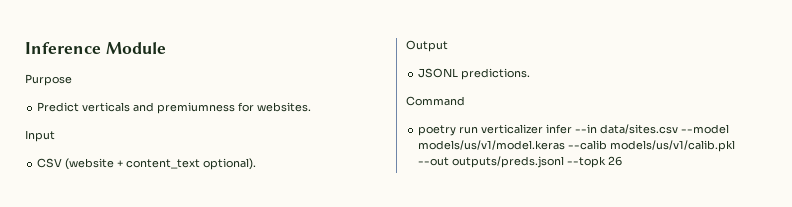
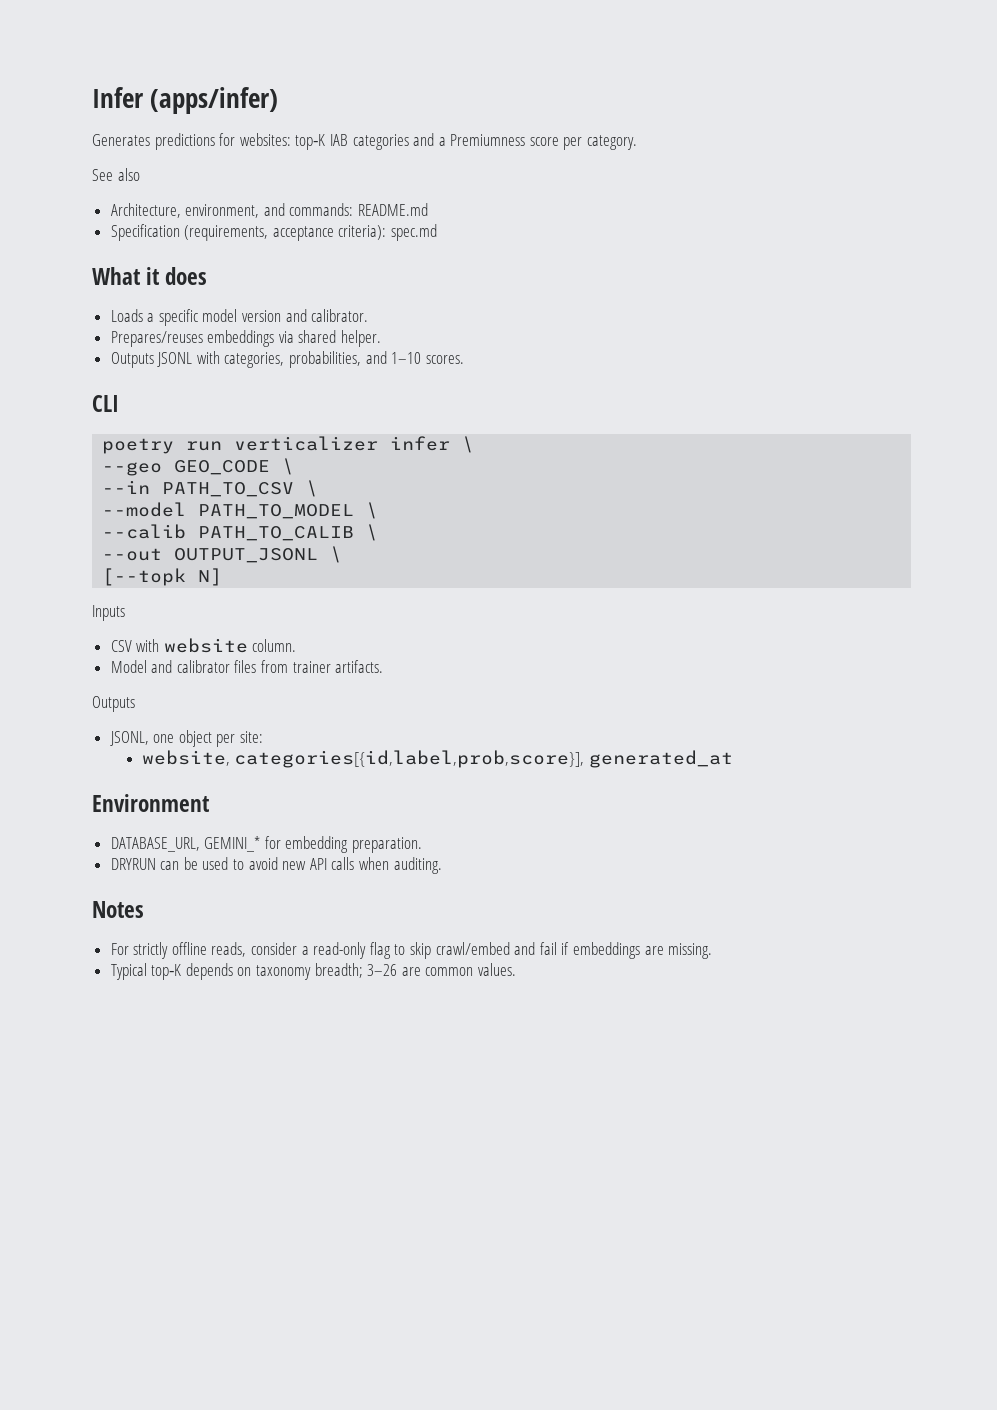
- Inference Module
- Purpose
- Predict verticals and premiumness for websites.
- Input
- CSV (website + content_text optional).
- Output
- JSONL predictions.
- Command
- poetry run verticalizer infer --in data/sites.csv --model models/us/v1/model.keras --calib models/us/v1/calib.pkl --out outputs/preds.jsonl --topk 26
+ Infer (apps/infer)
+ Generates predictions for websites: top‑K IAB categories and a Premiumness score per category.
+ See also
+ Architecture, environment, and commands: README.md
+ Specification (requirements, acceptance criteria): spec.md
+ What it does
+ Loads a specific model version and calibrator.
+ Prepares/reuses embeddings via shared helper.
+ Outputs JSONL with categories, probabilities, and 1–10 scores.
+ CLI
+ poetry run verticalizer infer \
+ --geo GEO_CODE \
+ --in PATH_TO_CSV \
+ --model PATH_TO_MODEL \
+ --calib PATH_TO_CALIB \
+ --out OUTPUT_JSONL \
+ [--topk N]
+ Inputs
+ CSV with website column.
+ Model and calibrator files from trainer artifacts.
+ Outputs
+ JSONL, one object per site:
+ website, categories[{id,label,prob,score}], generated_at
+ Environment
+ DATABASE_URL, GEMINI_* for embedding preparation.
+ DRYRUN can be used to avoid new API calls when auditing.
+ Notes
+ For strictly offline reads, consider a read-only flag to skip crawl/embed and fail if embeddings are missing.
+ Typical top‑K depends on taxonomy breadth; 3–26 are common values.

